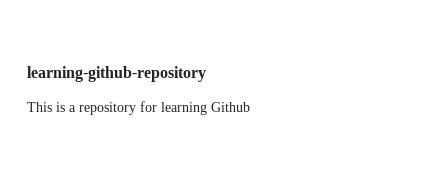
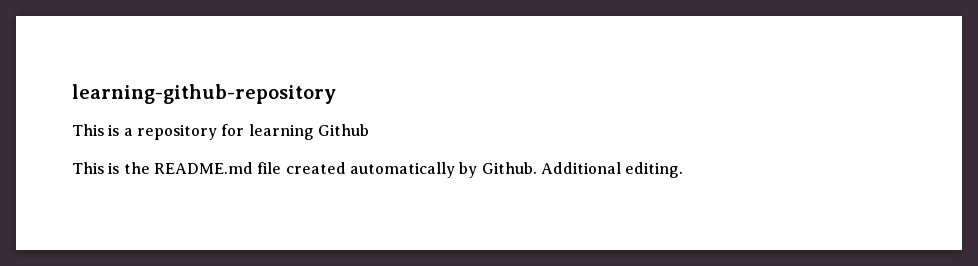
+ This is the README.md file created automatically by Github. Additional editing.

